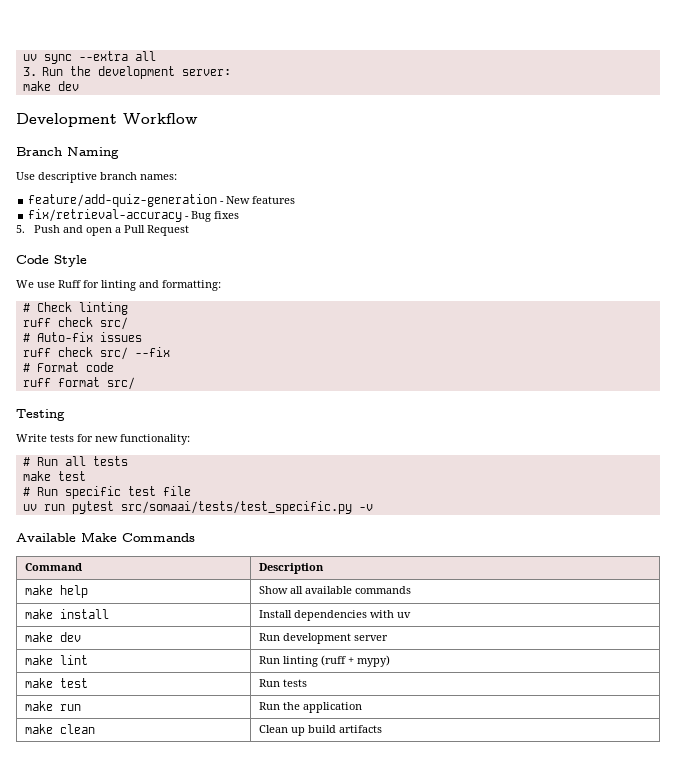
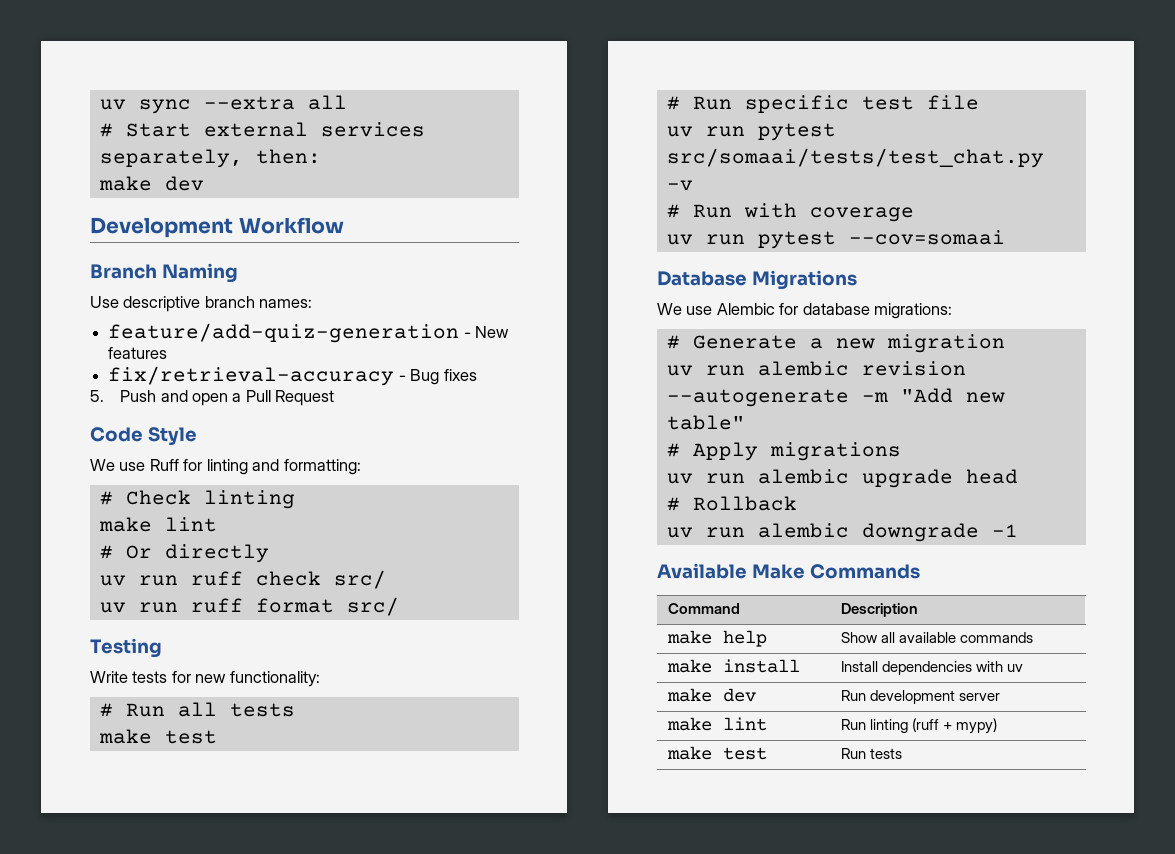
- 3. Run the development server:
+ # Start external services separately, then:
  # Check linting
- ruff check src/
- # Auto-fix issues
- ruff check src/ --fix
- # Format code
- ruff format src/
+ make lint
+ # Or directly
+ uv run ruff check src/
+ uv run ruff format src/
- uv run pytest src/somaai/tests/test_specific.py -v
+ uv run pytest src/somaai/tests/test_chat.py -v
+ # Run with coverage
+ uv run pytest --cov=somaai
+ Database Migrations
+ We use Alembic for database migrations:
+ # Generate a new migration
+ uv run alembic revision --autogenerate -m "Add new table"
+ # Apply migrations
+ uv run alembic upgrade head
+ # Rollback
+ uv run alembic downgrade -1
- make run | Run the application
- make clean | Clean up build artifacts

